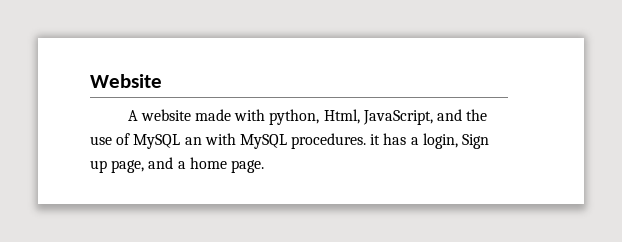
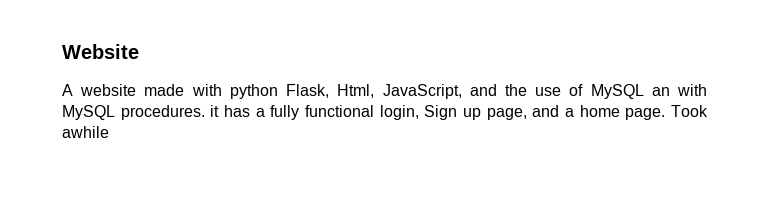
- A website made with python, Html, JavaScript, and the use of MySQL an with MySQL procedures. it has a login, Sign up page, and a home page.
+ A website made with python Flask, Html, JavaScript, and the use of MySQL an with MySQL procedures. it has a fully functional login, Sign up page, and a home page.
+ Took awhile

